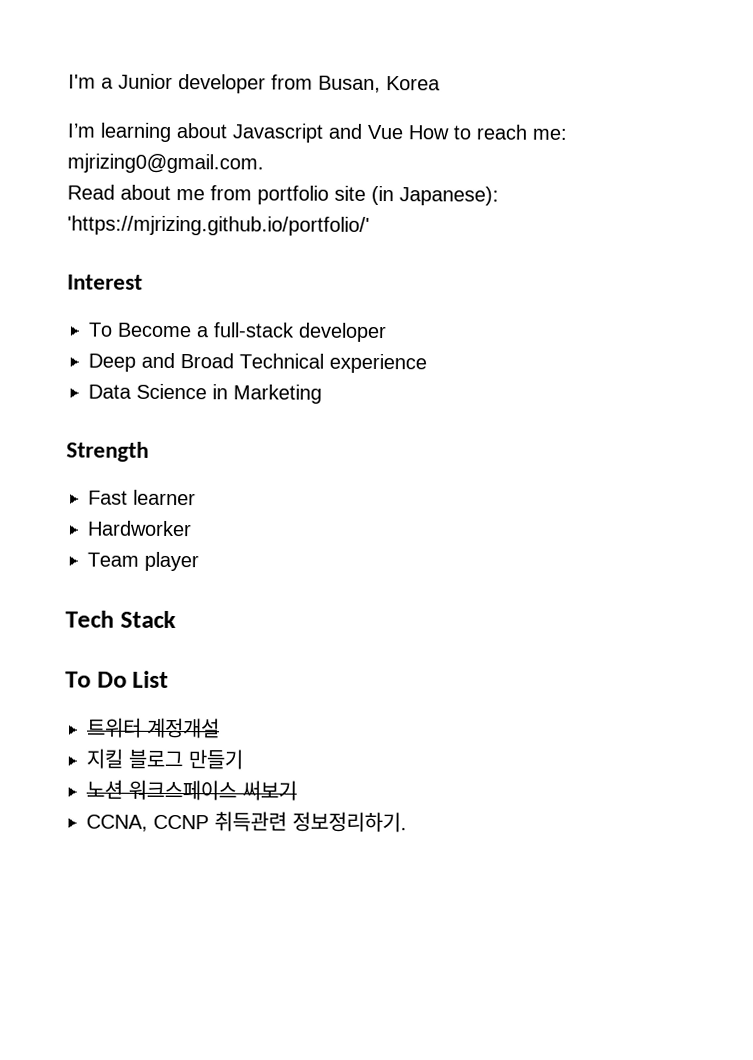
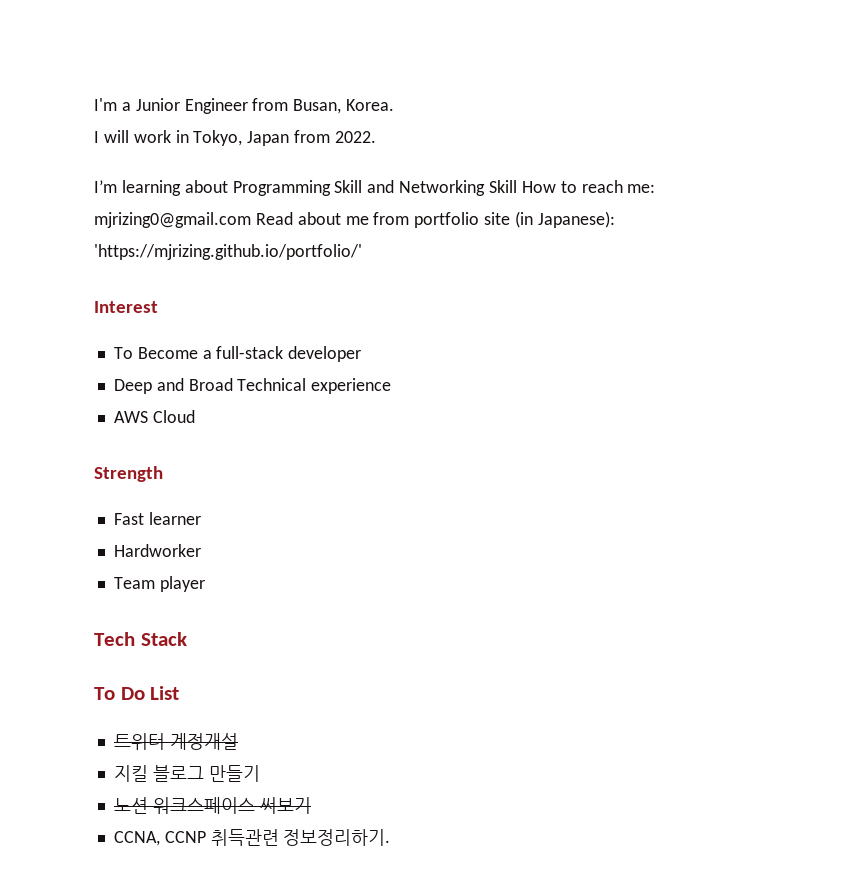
- I'm a Junior developer from Busan, Korea
- I’m learning about Javascript and Vue How to reach me: mjrizing0@gmail.com.
- Read about me from portfolio site (in Japanese): 'https://mjrizing.github.io/portfolio/'
+ I'm a Junior Engineer from Busan, Korea.
+ I will work in Tokyo, Japan from 2022.
+ I’m learning about Programming Skill and Networking Skill How to reach me: mjrizing0@gmail.com Read about me from portfolio site (in Japanese): 'https://mjrizing.github.io/portfolio/'
- Data Science in Marketing
+ AWS Cloud

